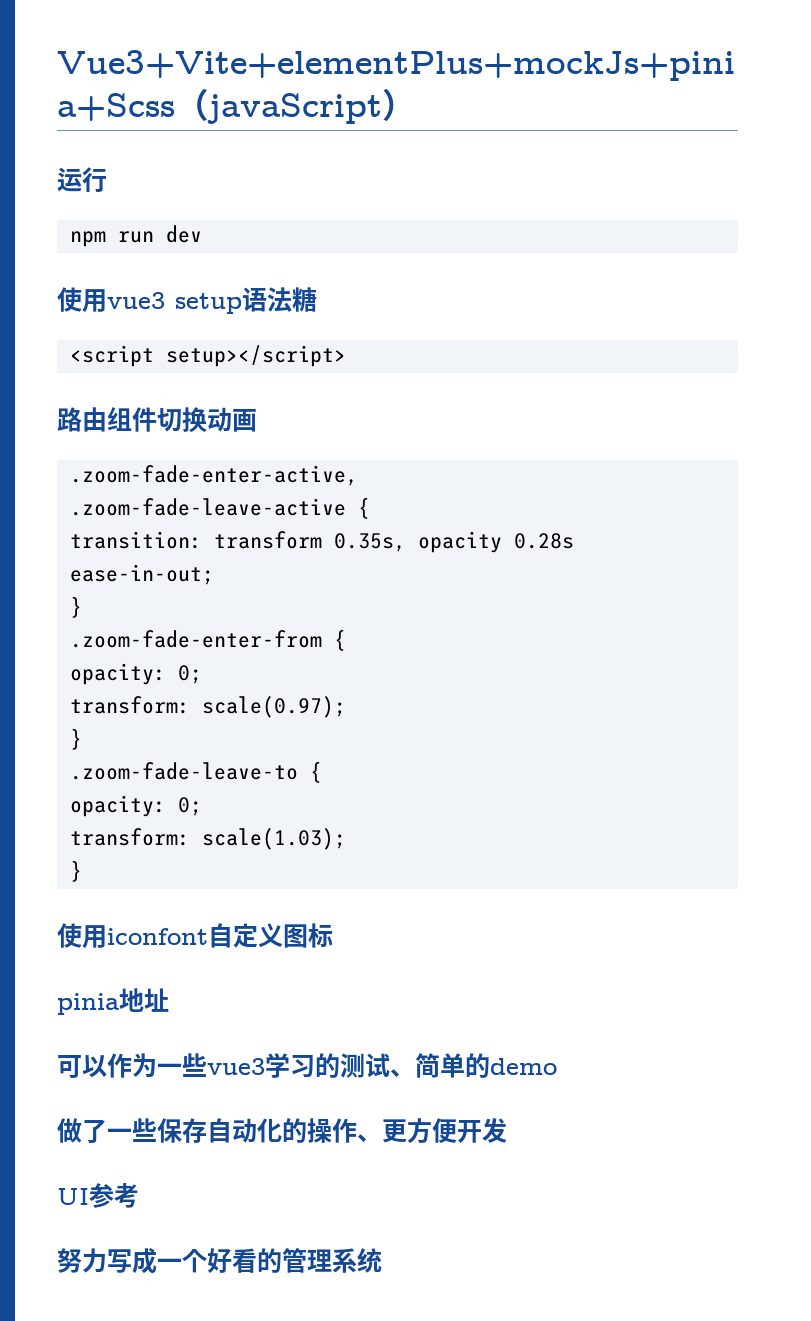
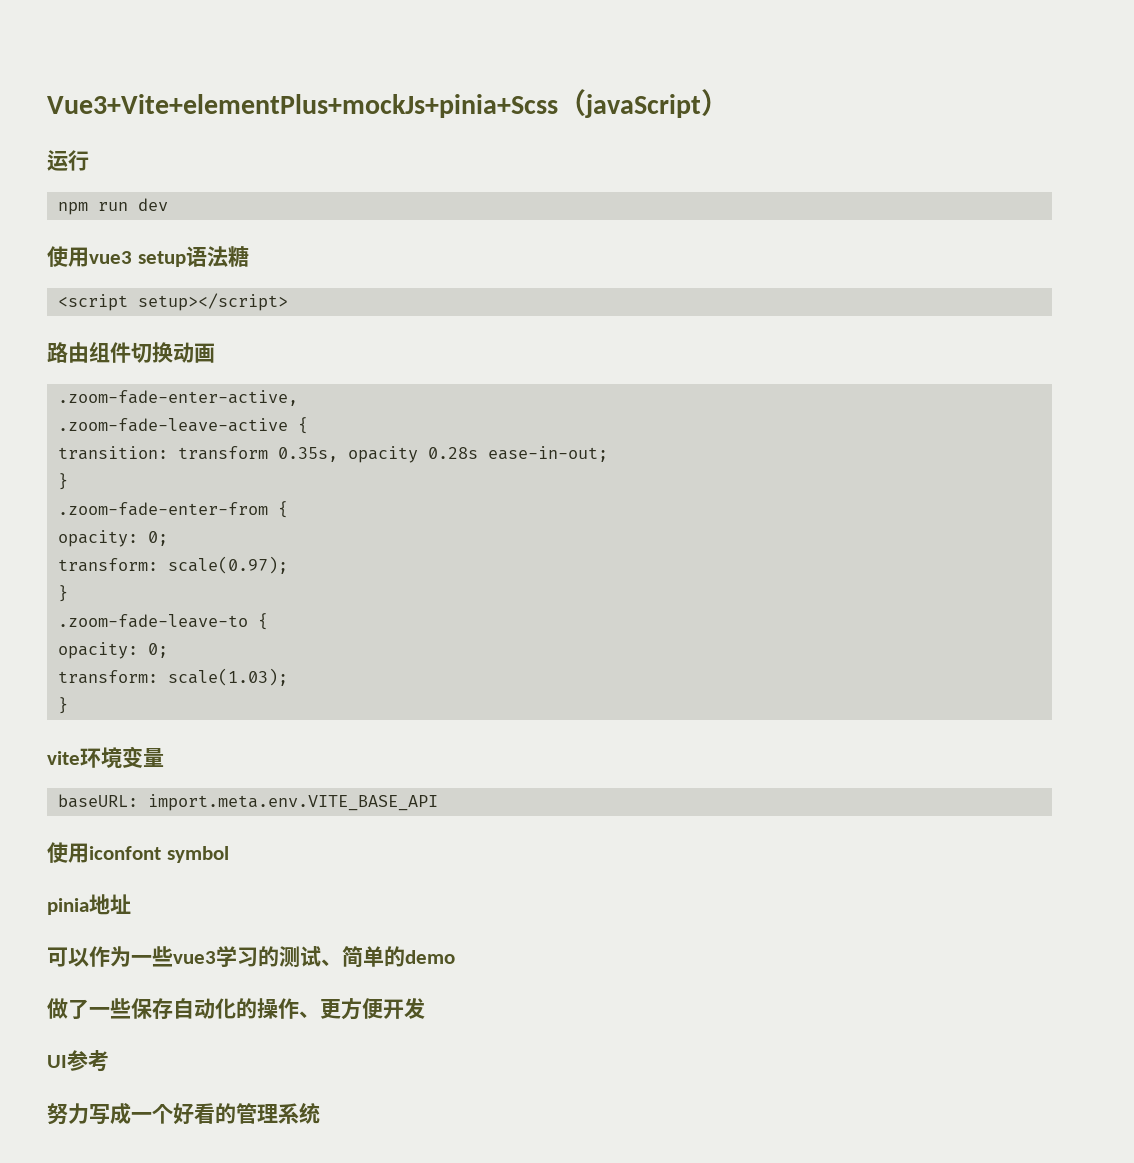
+ vite环境变量
+ baseURL: import.meta.env.VITE_BASE_API
- 使用iconfont自定义图标
+ 使用iconfont symbol

